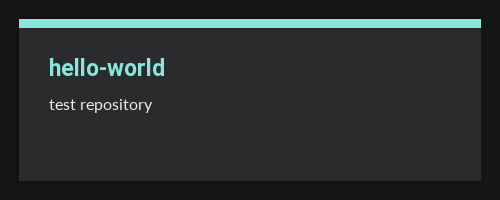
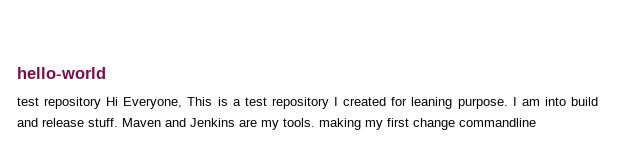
- test repository
+ test repository Hi Everyone, This is a test repository I created for leaning purpose. I am into build and release stuff. Maven and Jenkins are my tools. making my first change commandline

